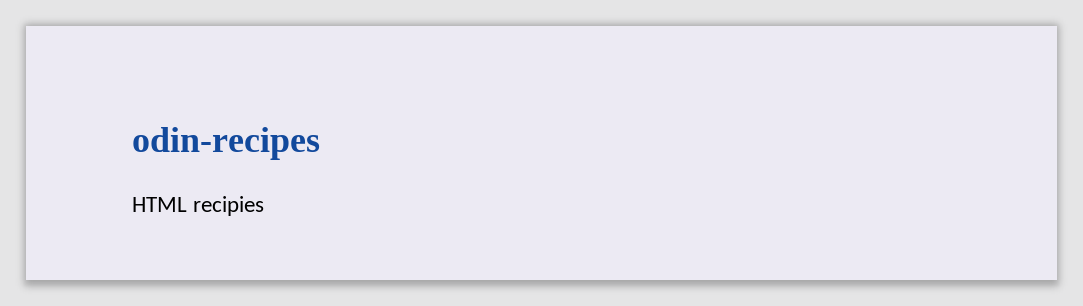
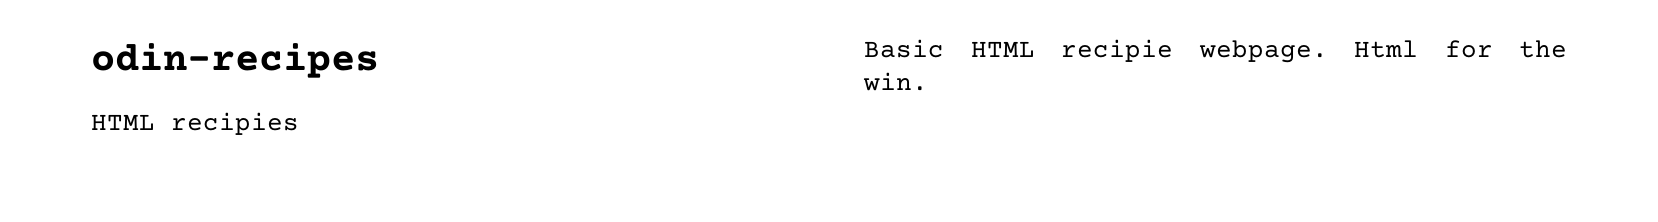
+ Basic HTML recipie webpage. Html for the win.

